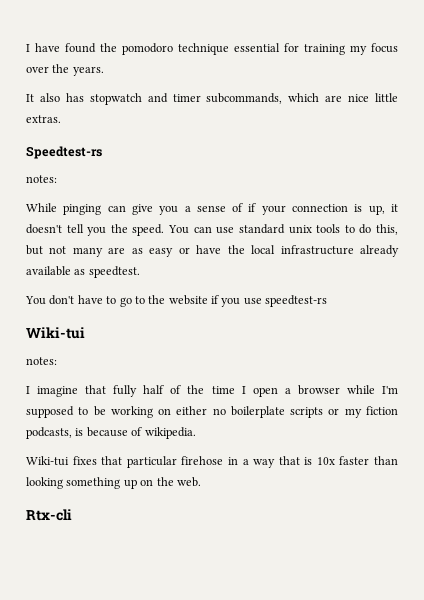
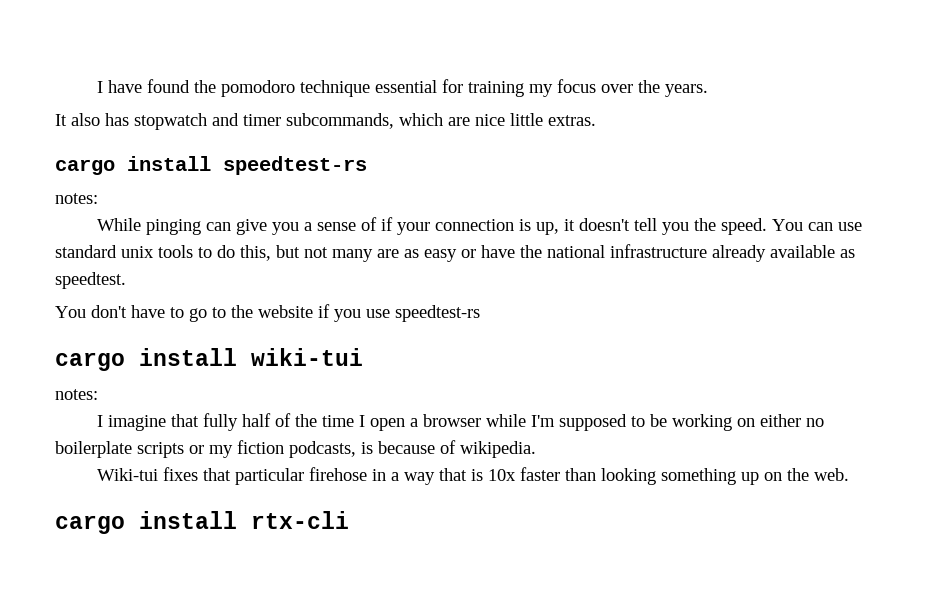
- Speedtest-rs
+ cargo install speedtest-rs
- You can use standard unix tools to do this, but not many are as easy or have the local infrastructure already available as speedtest.
+ You can use standard unix tools to do this, but not many are as easy or have the national infrastructure already available as speedtest.
  You don't have to go to the website if you use speedtest-rs
- Wiki-tui
+ cargo install wiki-tui
- Rtx-cli
+ cargo install rtx-cli

